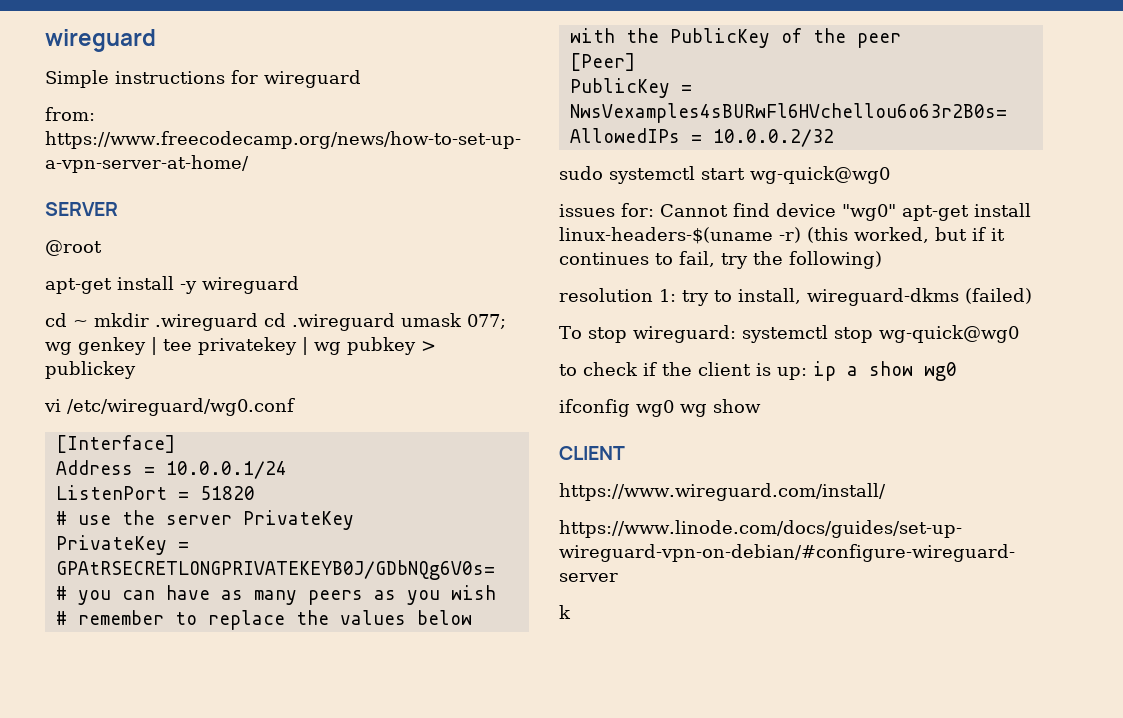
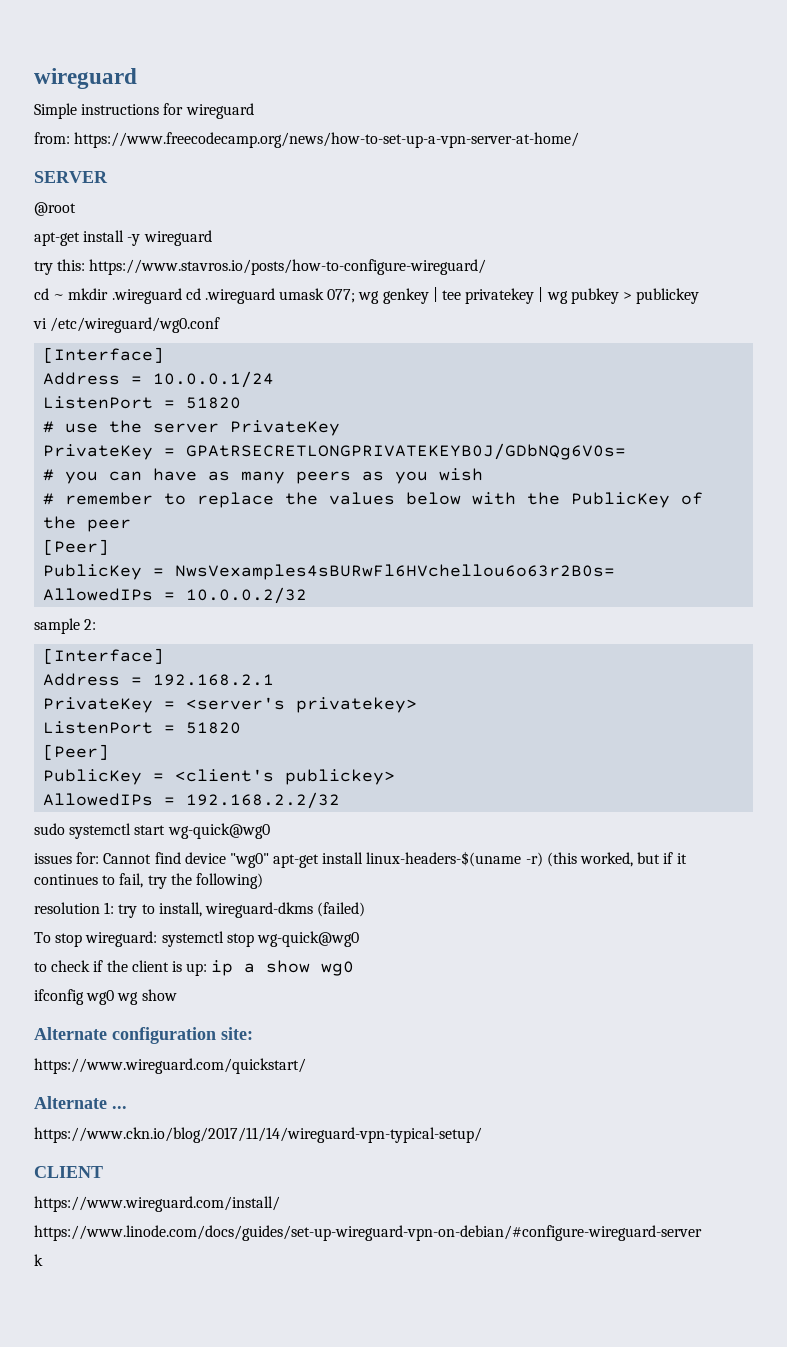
+ try this: https://www.stavros.io/posts/how-to-configure-wireguard/
+ sample 2:
+ [Interface]
+ Address = 192.168.2.1
+ PrivateKey = <server's privatekey>
+ ListenPort = 51820
+ [Peer]
+ PublicKey = <client's publickey>
+ AllowedIPs = 192.168.2.2/32
+ Alternate configuration site:
+ https://www.wireguard.com/quickstart/
+ Alternate ...
+ https://www.ckn.io/blog/2017/11/14/wireguard-vpn-typical-setup/

